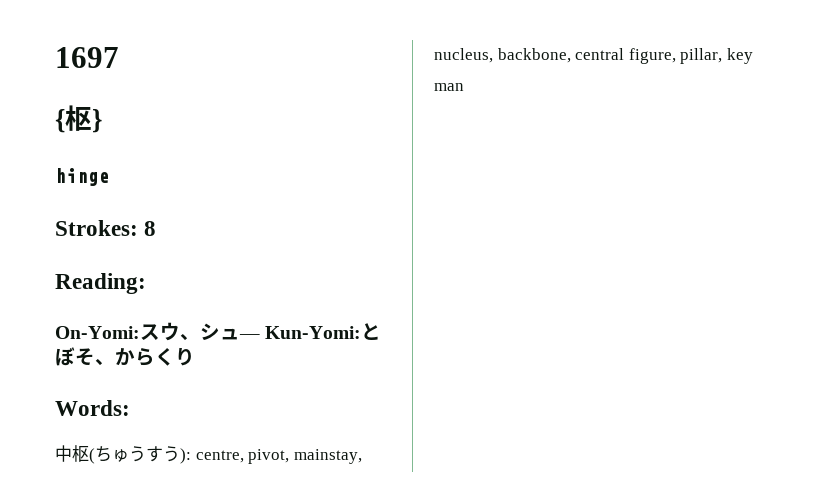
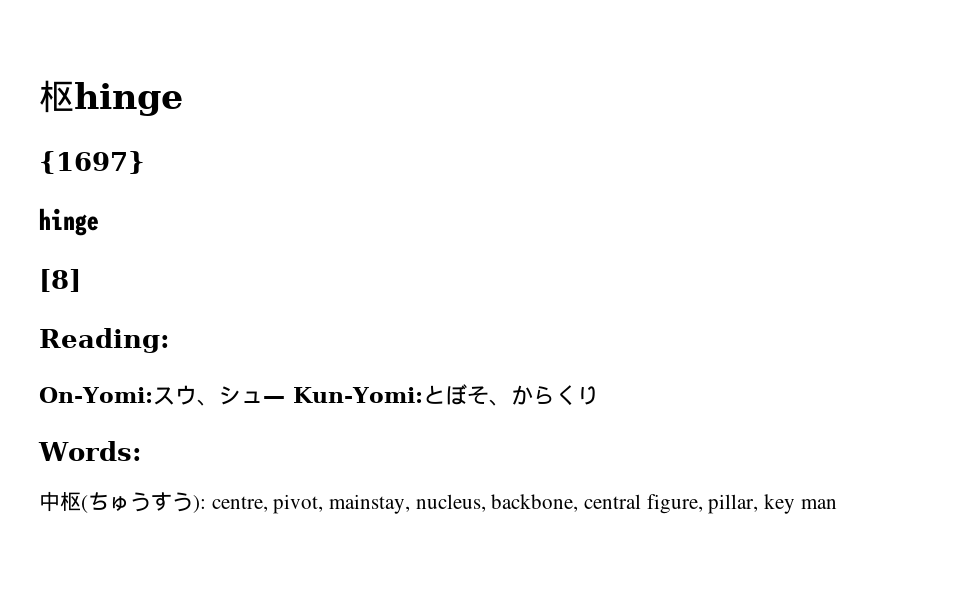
- 1697
- {枢}
+ 枢hinge
+ {1697}
  hinge
- Strokes: 8
+ [8]

